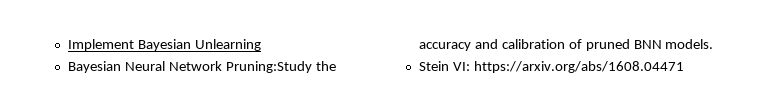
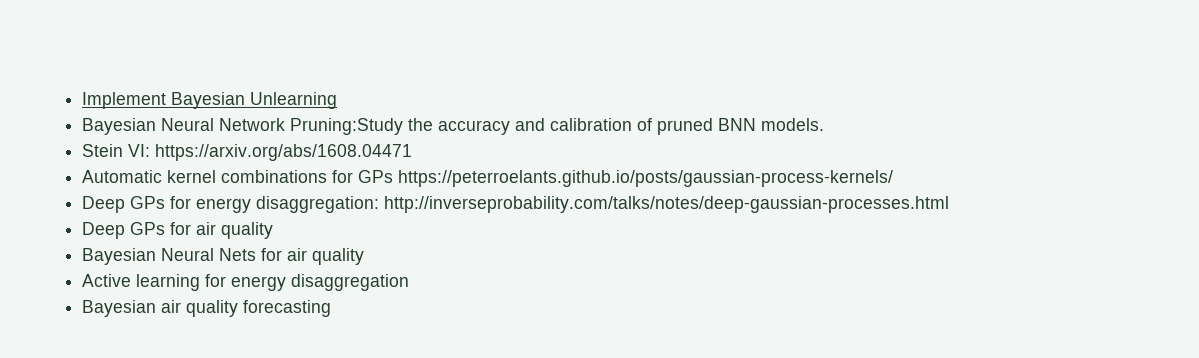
+ Automatic kernel combinations for GPs https://peterroelants.github.io/posts/gaussian-process-kernels/
+ Deep GPs for energy disaggregation: http://inverseprobability.com/talks/notes/deep-gaussian-processes.html
+ Deep GPs for air quality
+ Bayesian Neural Nets for air quality
+ Active learning for energy disaggregation
+ Bayesian air quality forecasting

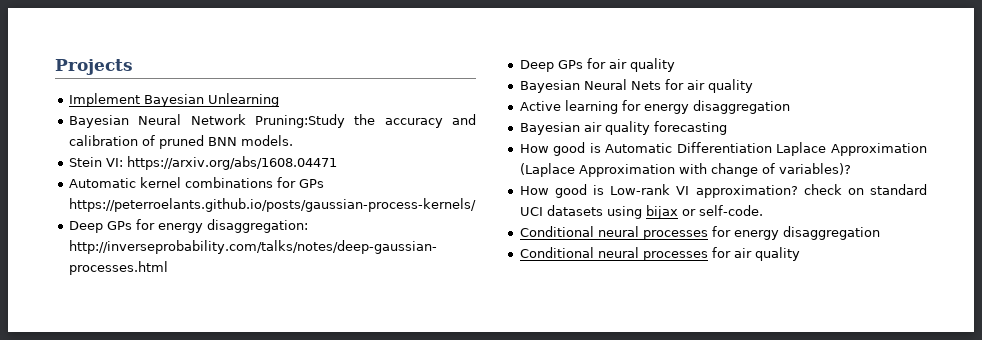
+ Projects
+ How good is Automatic Differentiation Laplace Approximation (Laplace Approximation with change of variables)?
+ How good is Low-rank VI approximation? check on standard UCI datasets using bijax or self-code.
+ Conditional neural processes for energy disaggregation
+ Conditional neural processes for air quality

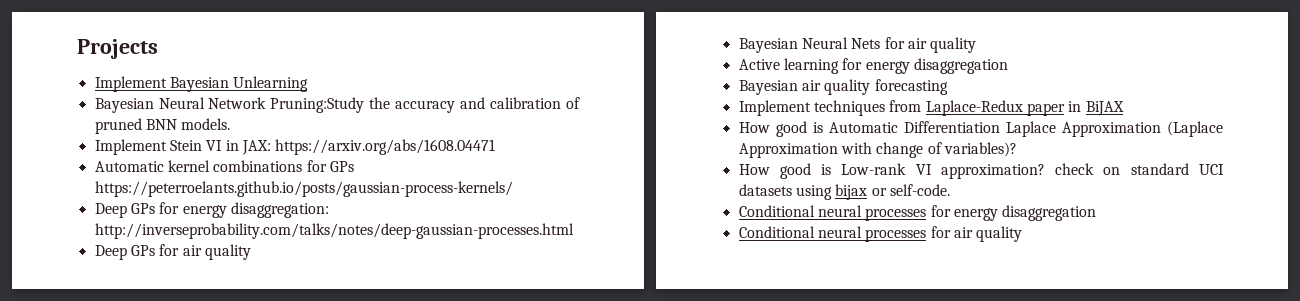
- Stein VI: https://arxiv.org/abs/1608.04471
+ Implement Stein VI in JAX: https://arxiv.org/abs/1608.04471
+ Implement techniques from Laplace-Redux paper in BiJAX

